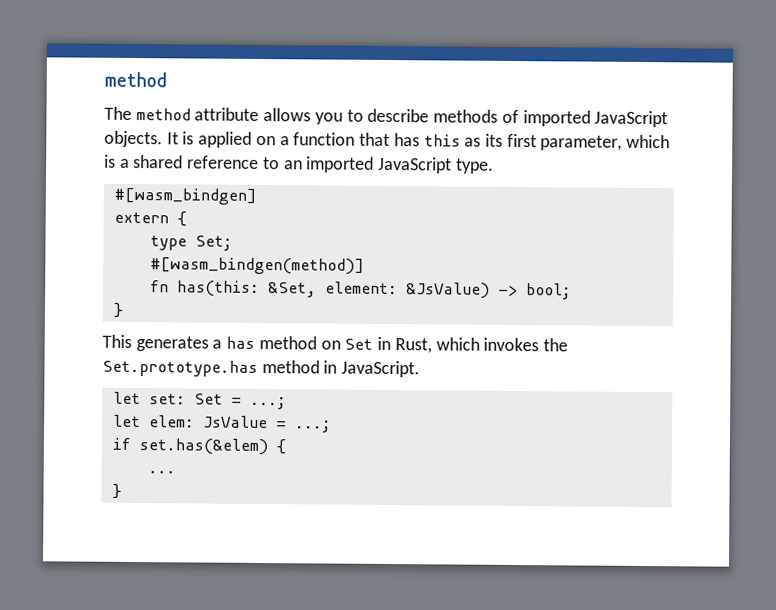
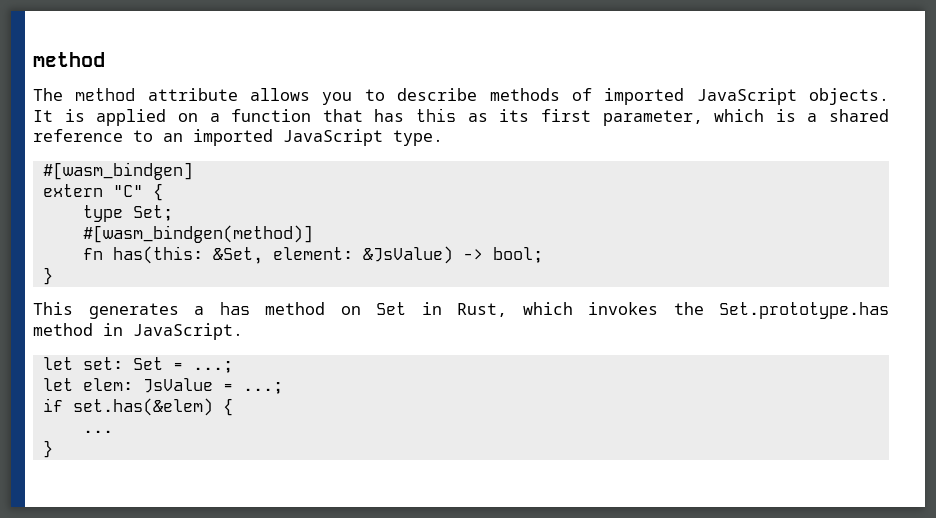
- extern {
+ extern "C" {

